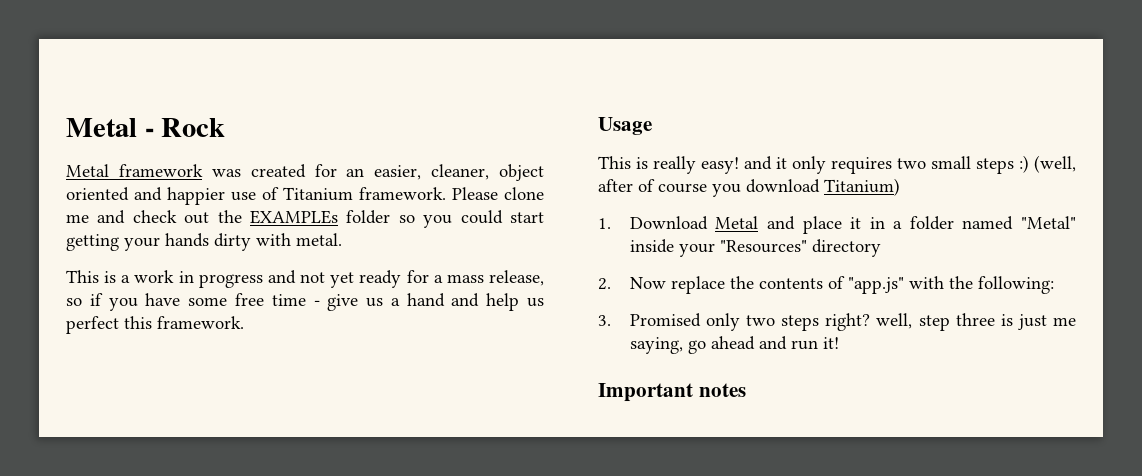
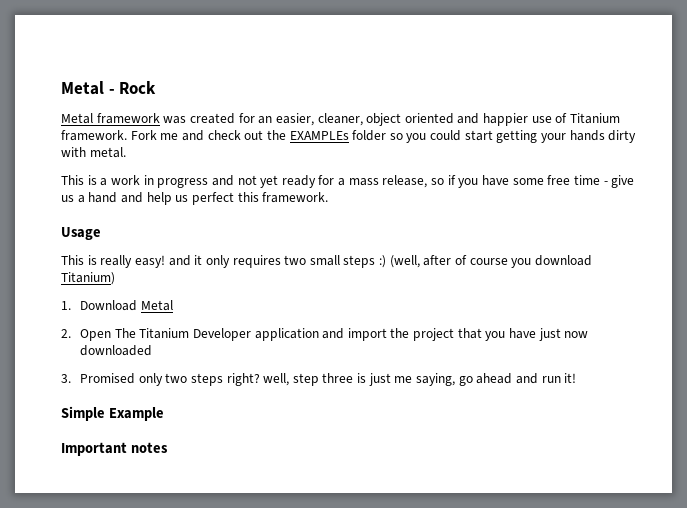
- Please clone me and check out the EXAMPLEs folder so you could start getting your hands dirty with metal.
+ Fork me and check out the EXAMPLEs folder so you could start getting your hands dirty with metal.
- 1. Download Metal and place it in a folder named "Metal" inside your "Resources" directory
- 2. Now replace the contents of "app.js" with the following:
+ 1. Download Metal
+ 2. Open The Titanium Developer application and import the project that you have just now downloaded
+ Simple Example

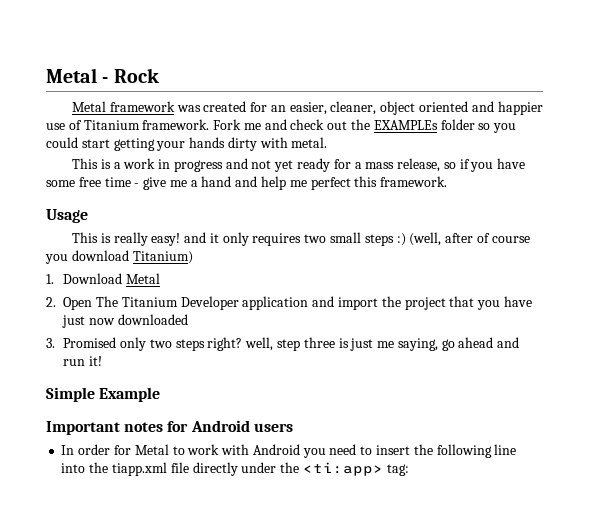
- This is a work in progress and not yet ready for a mass release, so if you have some free time - give us a hand and help us perfect this framework.
+ This is a work in progress and not yet ready for a mass release, so if you have some free time - give me a hand and help me perfect this framework.
- Important notes
+ Important notes for Android users
+ In order for Metal to work with Android you need to insert the following line into the tiapp.xml file directly under the <ti:app> tag:

